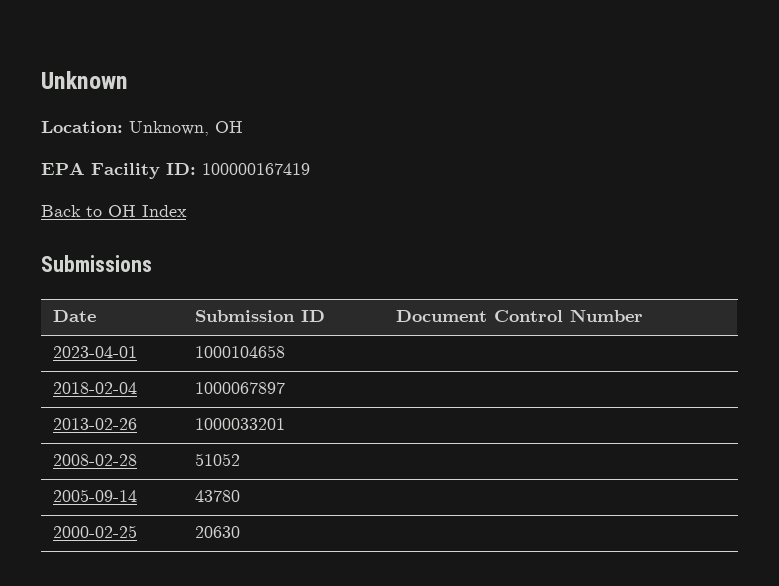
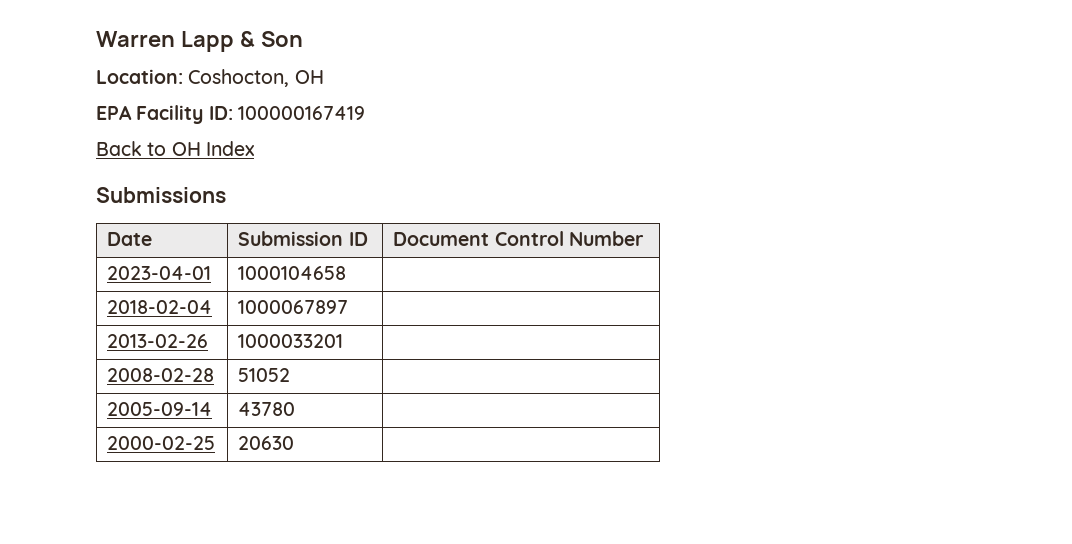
- Unknown
+ Warren Lapp & Son
- Location: Unknown, OH
+ Location: Coshocton, OH

